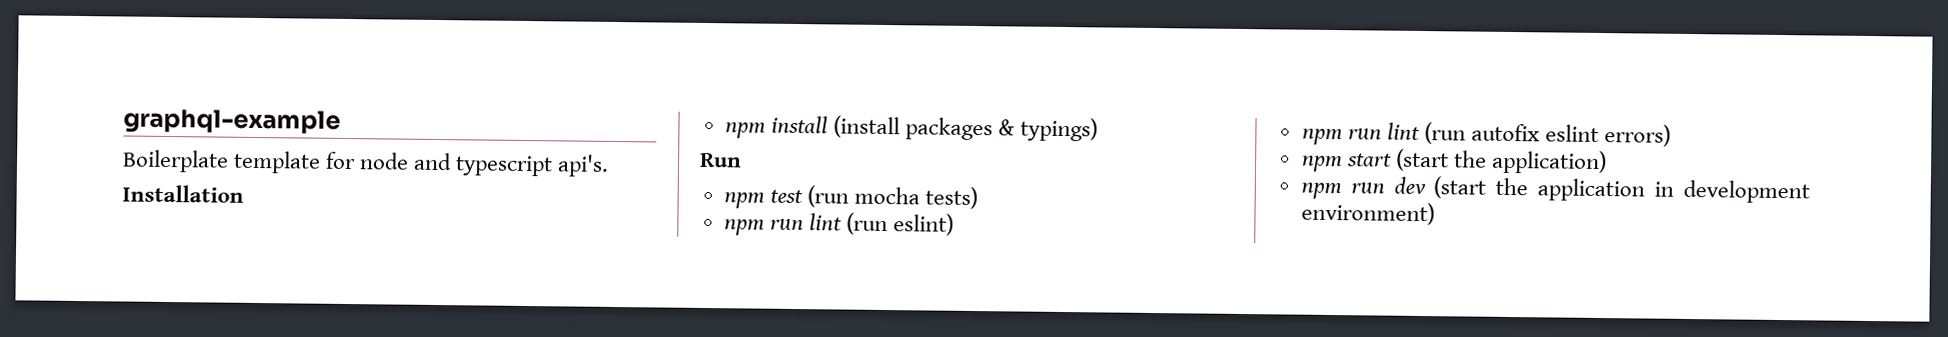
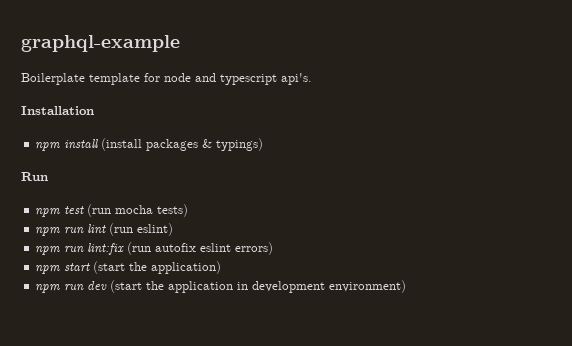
- npm run lint (run autofix eslint errors)
+ npm run lint:fix (run autofix eslint errors)

